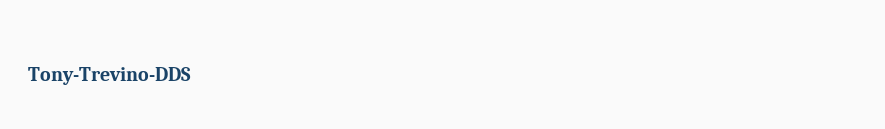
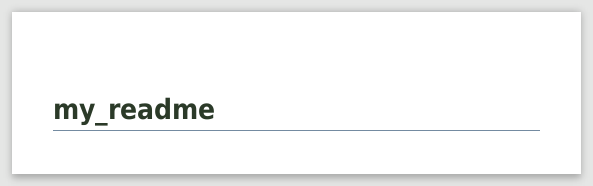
- Tony-Trevino-DDS
+ my_readme

